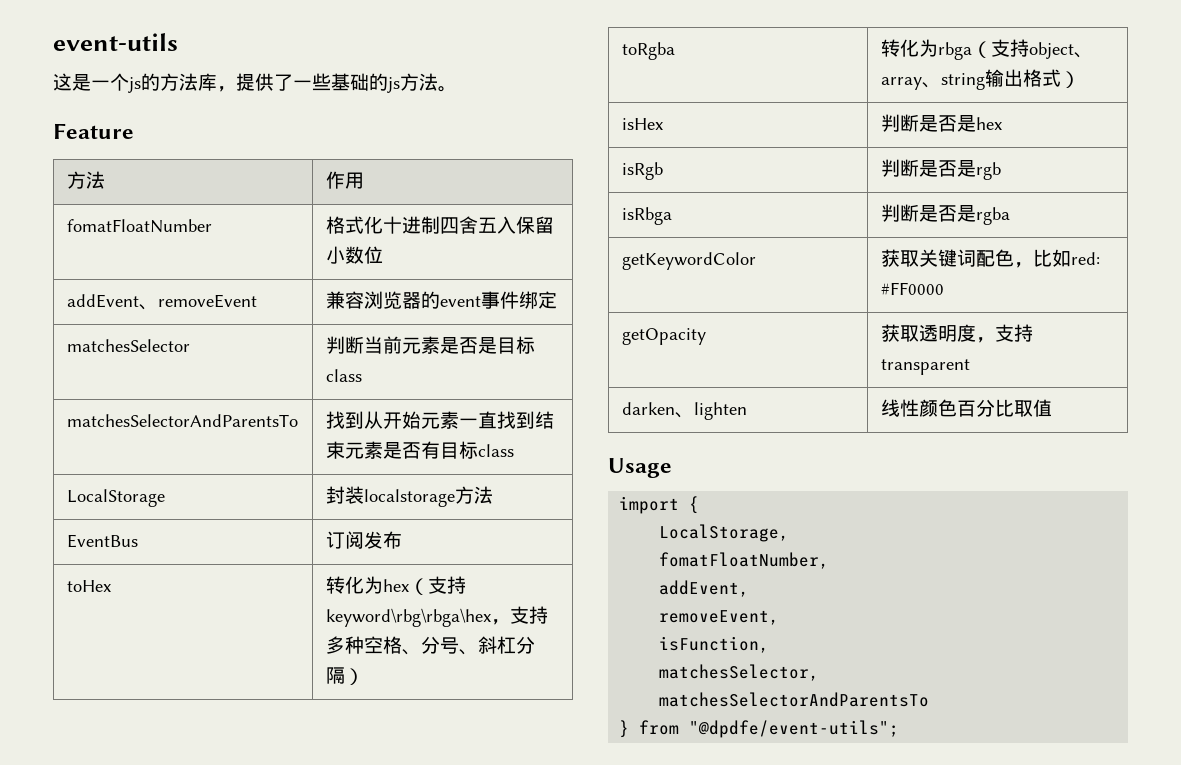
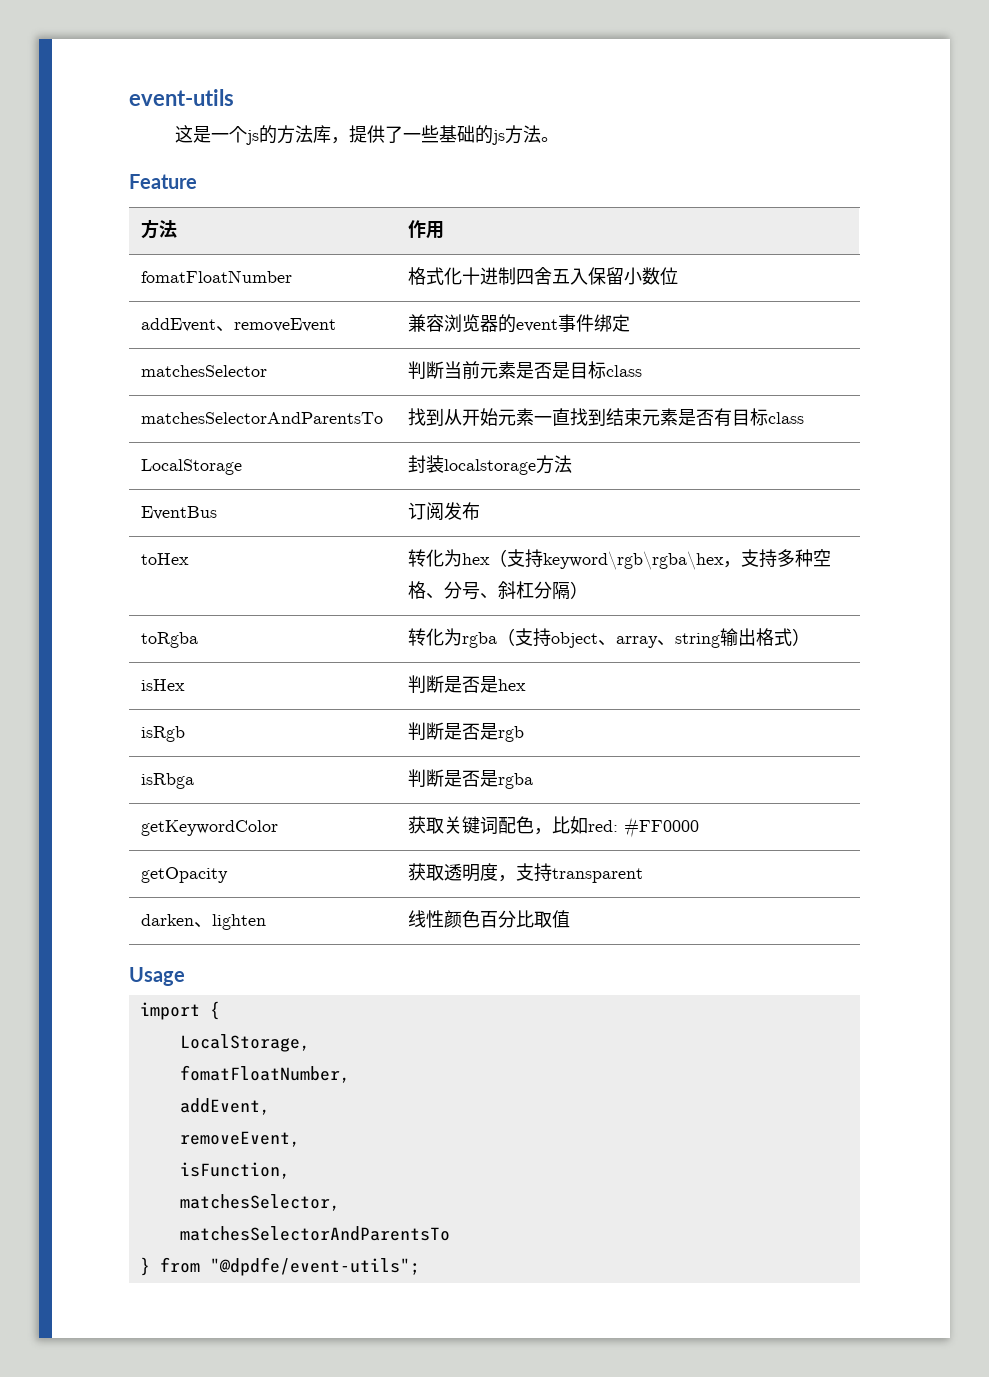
- toHex | 转化为hex（支持keyword\rbg\rbga\hex，支持多种空格、分号、斜杠分隔）
+ toHex | 转化为hex（支持keyword\rgb\rgba\hex，支持多种空格、分号、斜杠分隔）
- toRgba | 转化为rbga（支持object、array、string输出格式）
+ toRgba | 转化为rgba（支持object、array、string输出格式）

